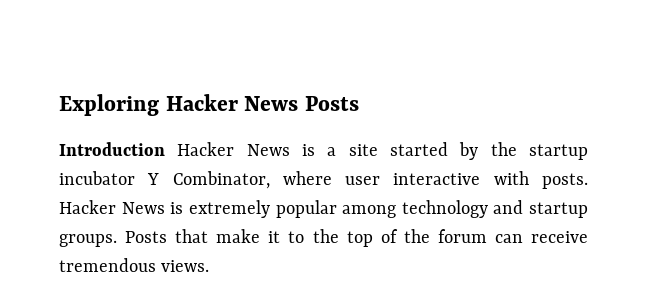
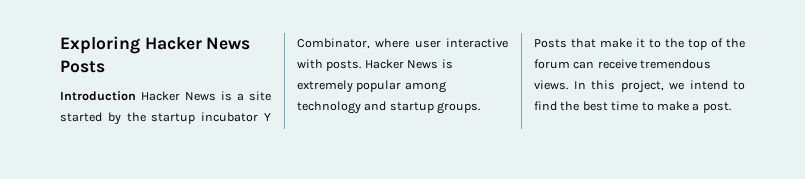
+ In this project, we intend to find the best time to make a post.

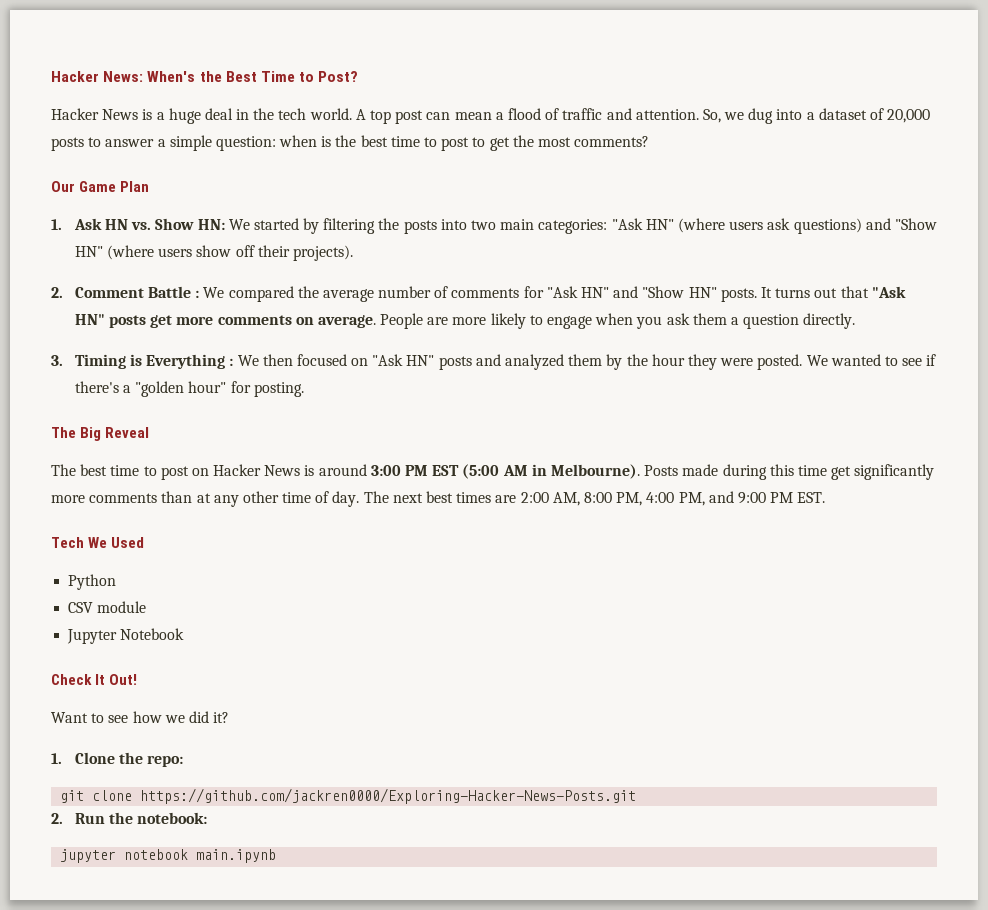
- Exploring Hacker News Posts
- Introduction Hacker News is a site started by the startup incubator Y Combinator, where user interactive with posts. Hacker News is extremely popular among technology and startup groups. Posts that make it to the top of the forum can receive tremendous views. In this project, we intend to find the best time to make a post.
+ Hacker News: When's the Best Time to Post?
+ Hacker News is a huge deal in the tech world. A top post can mean a flood of traffic and attention. So, we dug into a dataset of 20,000 posts to answer a simple question: when is the best time to post to get the most comments?
+ Our Game Plan
+ 1. Ask HN vs. Show HN: We started by filtering the posts into two main categories: "Ask HN" (where users ask questions) and "Show HN" (where users show off their projects).
+ 2. Comment Battle : We compared the average number of comments for "Ask HN" and "Show HN" posts. It turns out that "Ask HN" posts get more comments on average. People are more likely to engage when you ask them a question directly.
+ 3. Timing is Everything : We then focused on "Ask HN" posts and analyzed them by the hour they were posted. We wanted to see if there's a "golden hour" for posting.
+ The Big Reveal
+ The best time to post on Hacker News is around 3:00 PM EST (5:00 AM in Melbourne). Posts made during this time get significantly more comments than at any other time of day. The next best times are 2:00 AM, 8:00 PM, 4:00 PM, and 9:00 PM EST.
+ Tech We Used
+ Python
+ CSV module
+ Jupyter Notebook
+ Check It Out!
+ Want to see how we did it?
+ 1. Clone the repo:
+ git clone https://github.com/jackren0000/Exploring-Hacker-News-Posts.git
+ 2. Run the notebook:
+ jupyter notebook main.ipynb

